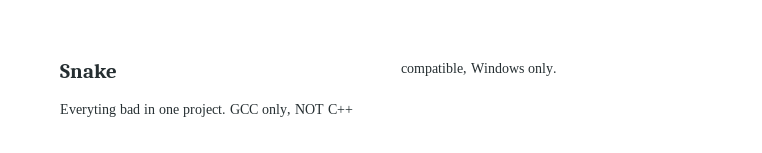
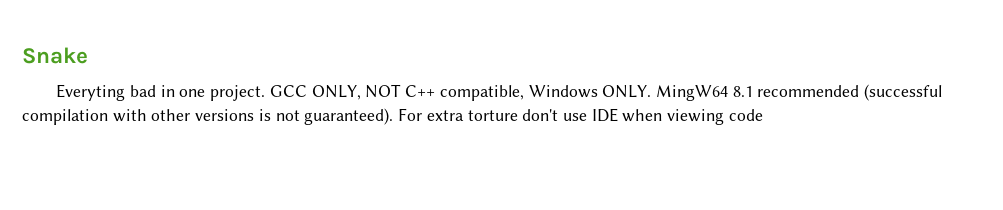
- GCC only, NOT C++ compatible, Windows only.
+ GCC ONLY, NOT C++ compatible, Windows ONLY. MingW64 8.1 recommended (successful compilation with other versions is not guaranteed). For extra torture don't use IDE when viewing code

